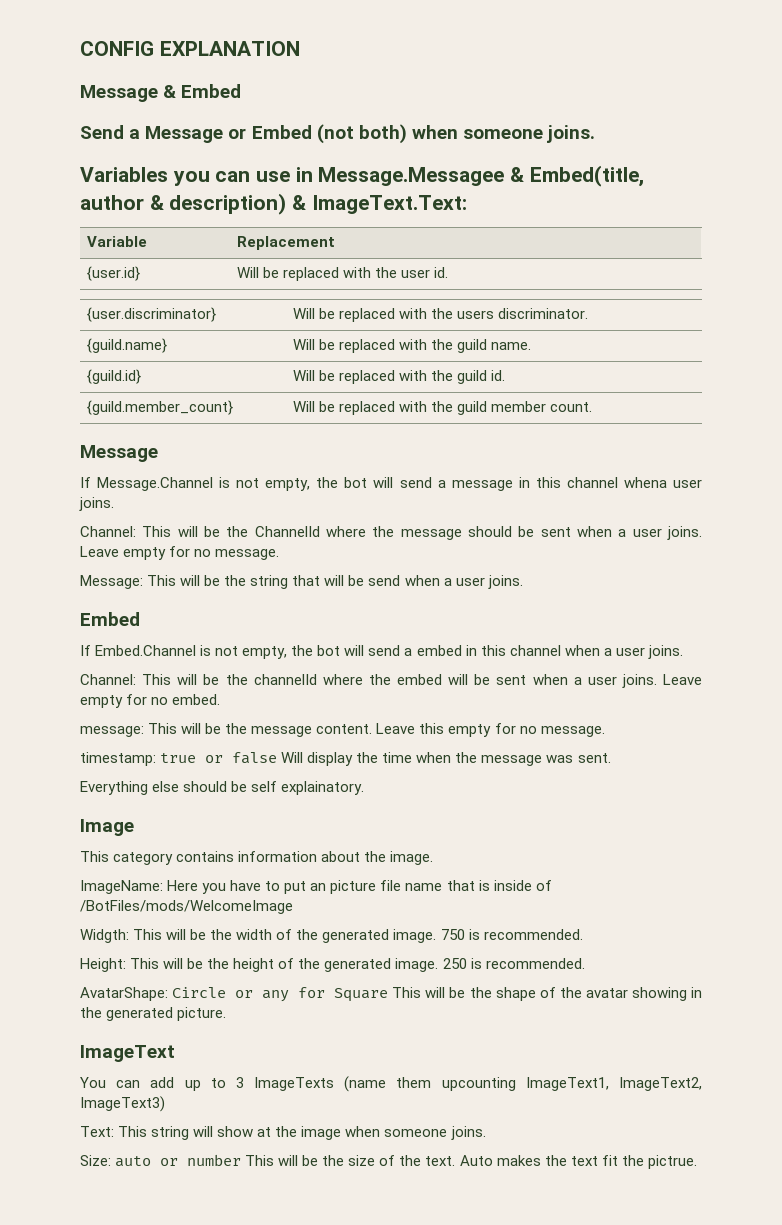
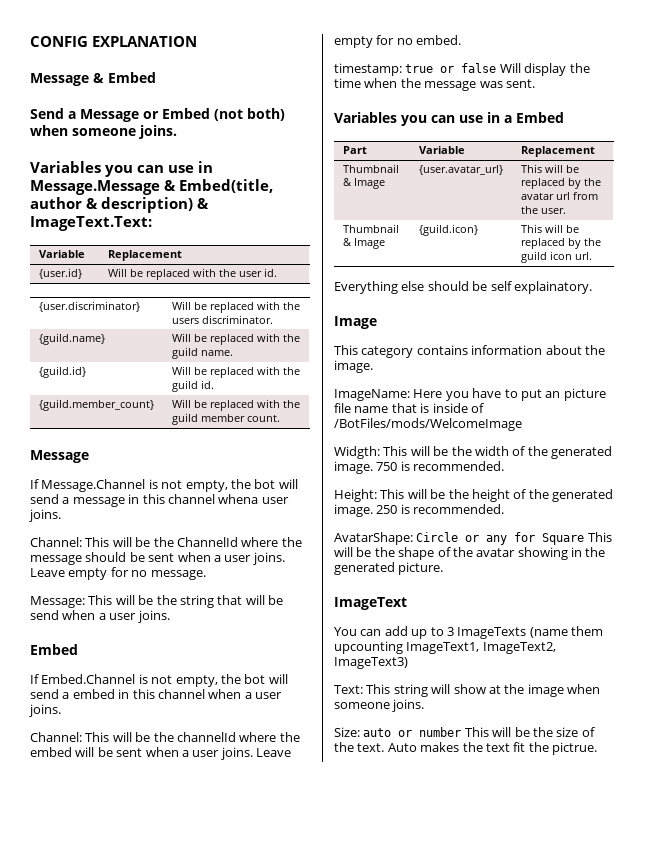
- Variables you can use in Message.Messagee & Embed(title, author & description) & ImageText.Text:
+ Variables you can use in Message.Message & Embed(title, author & description) & ImageText.Text:
- message: This will be the message content. Leave this empty for no message.
+ Variables you can use in a Embed
+ Part | Variable | Replacement
+ Thumbnail & Image | {user.avatar_url} | This will be replaced by the avatar url from the user.
+ Thumbnail & Image | {guild.icon} | This will be replaced by the guild icon url.

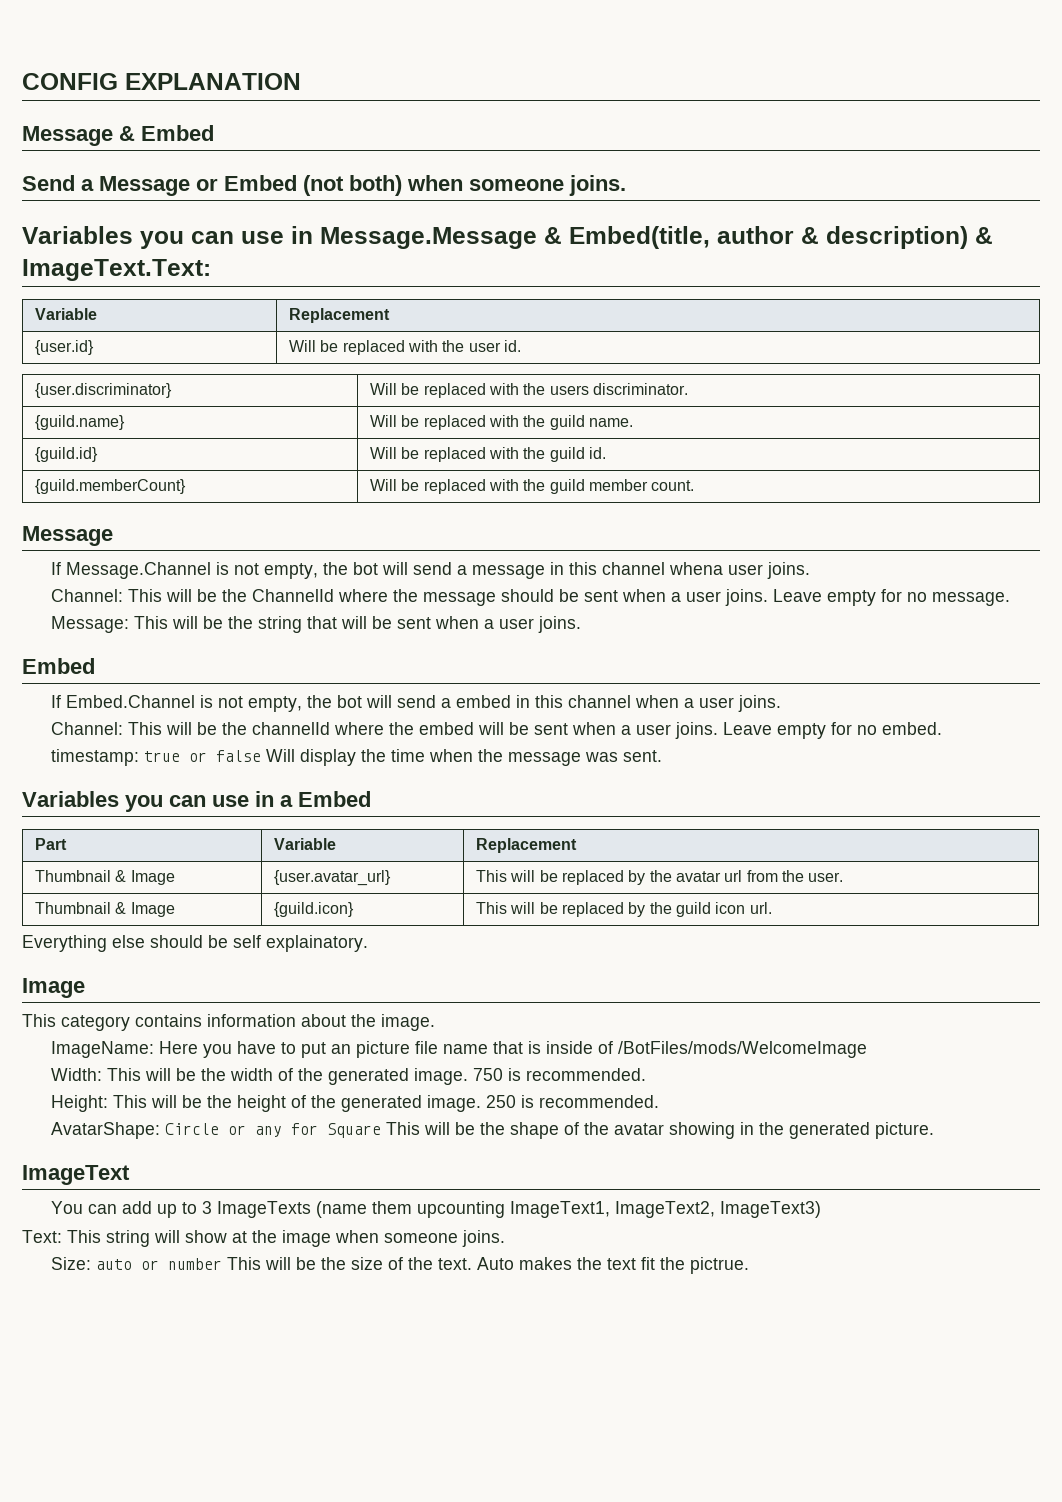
- {guild.member_count} | Will be replaced with the guild member count.
+ {guild.memberCount} | Will be replaced with the guild member count.
- Message: This will be the string that will be send when a user joins.
+ Message: This will be the string that will be sent when a user joins.
- Widgth: This will be the width of the generated image.
+ Width: This will be the width of the generated image.

